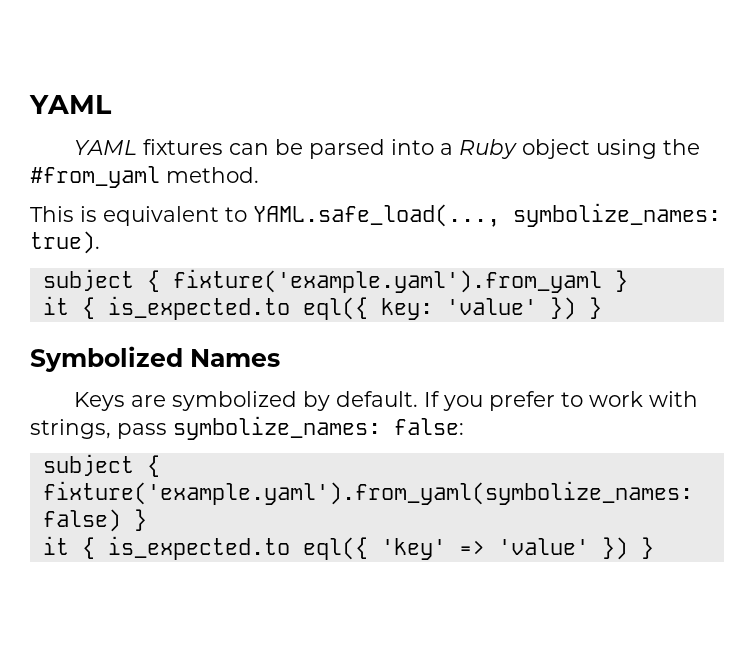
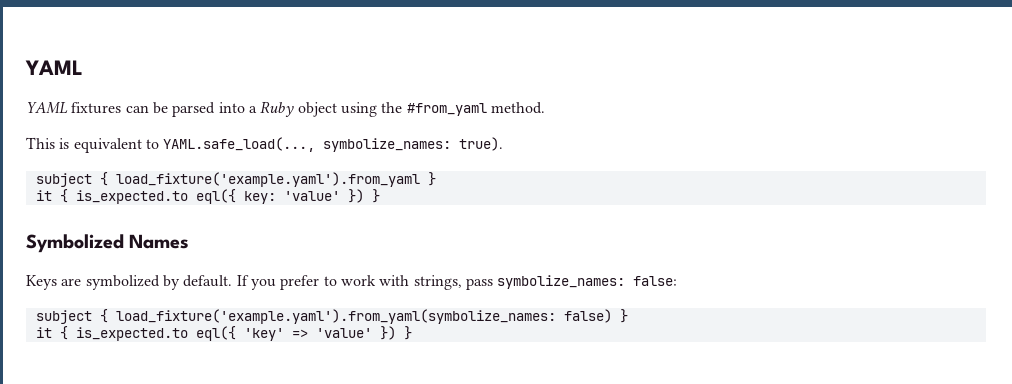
- subject { fixture('example.yaml').from_yaml }
+ subject { load_fixture('example.yaml').from_yaml }
- subject { fixture('example.yaml').from_yaml(symbolize_names: false) }
+ subject { load_fixture('example.yaml').from_yaml(symbolize_names: false) }

